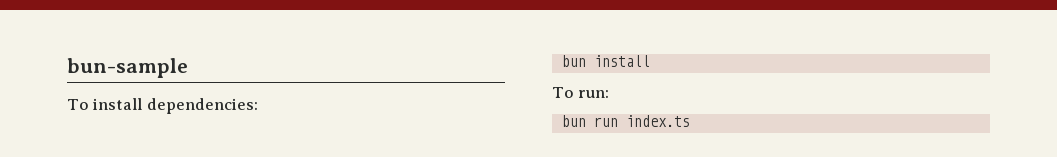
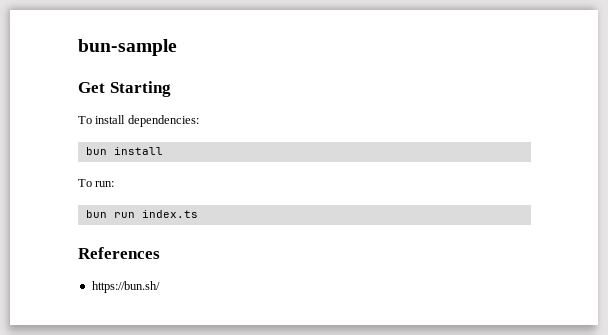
+ Get Starting
+ References
+ https://bun.sh/

